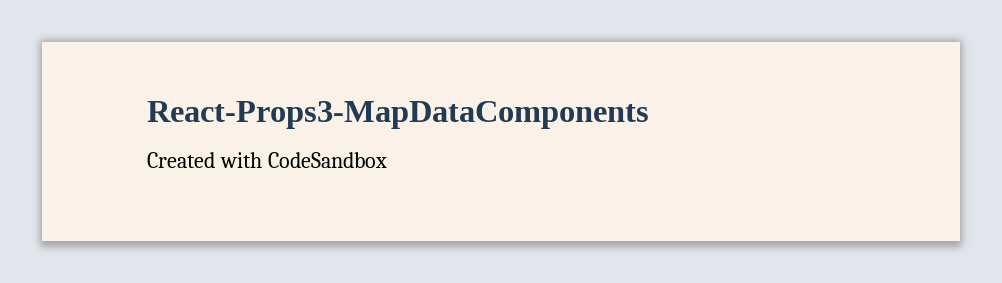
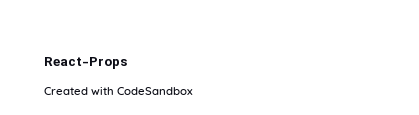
- React-Props3-MapDataComponents
+ React-Props

